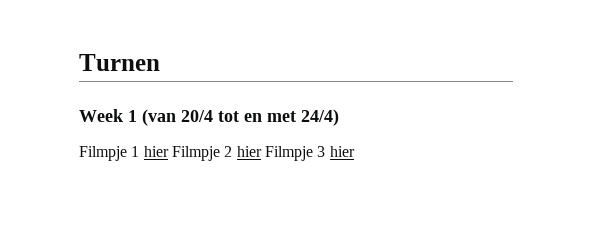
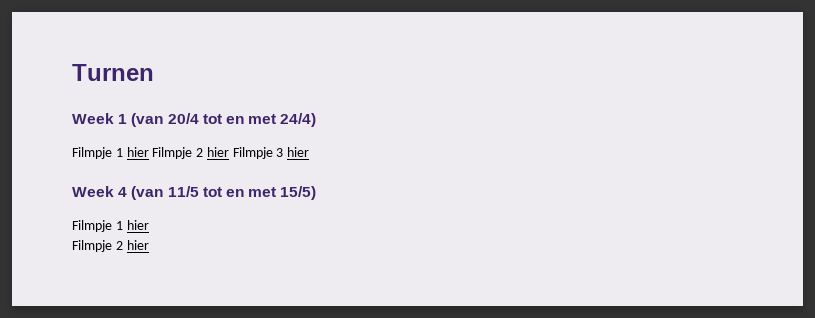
+ Week 4 (van 11/5 tot en met 15/5)
+ Filmpje 1 hier
+ Filmpje 2 hier

